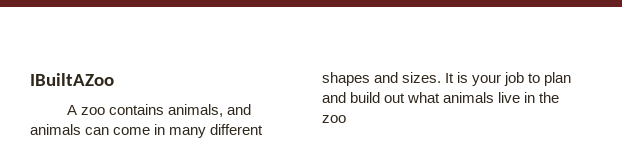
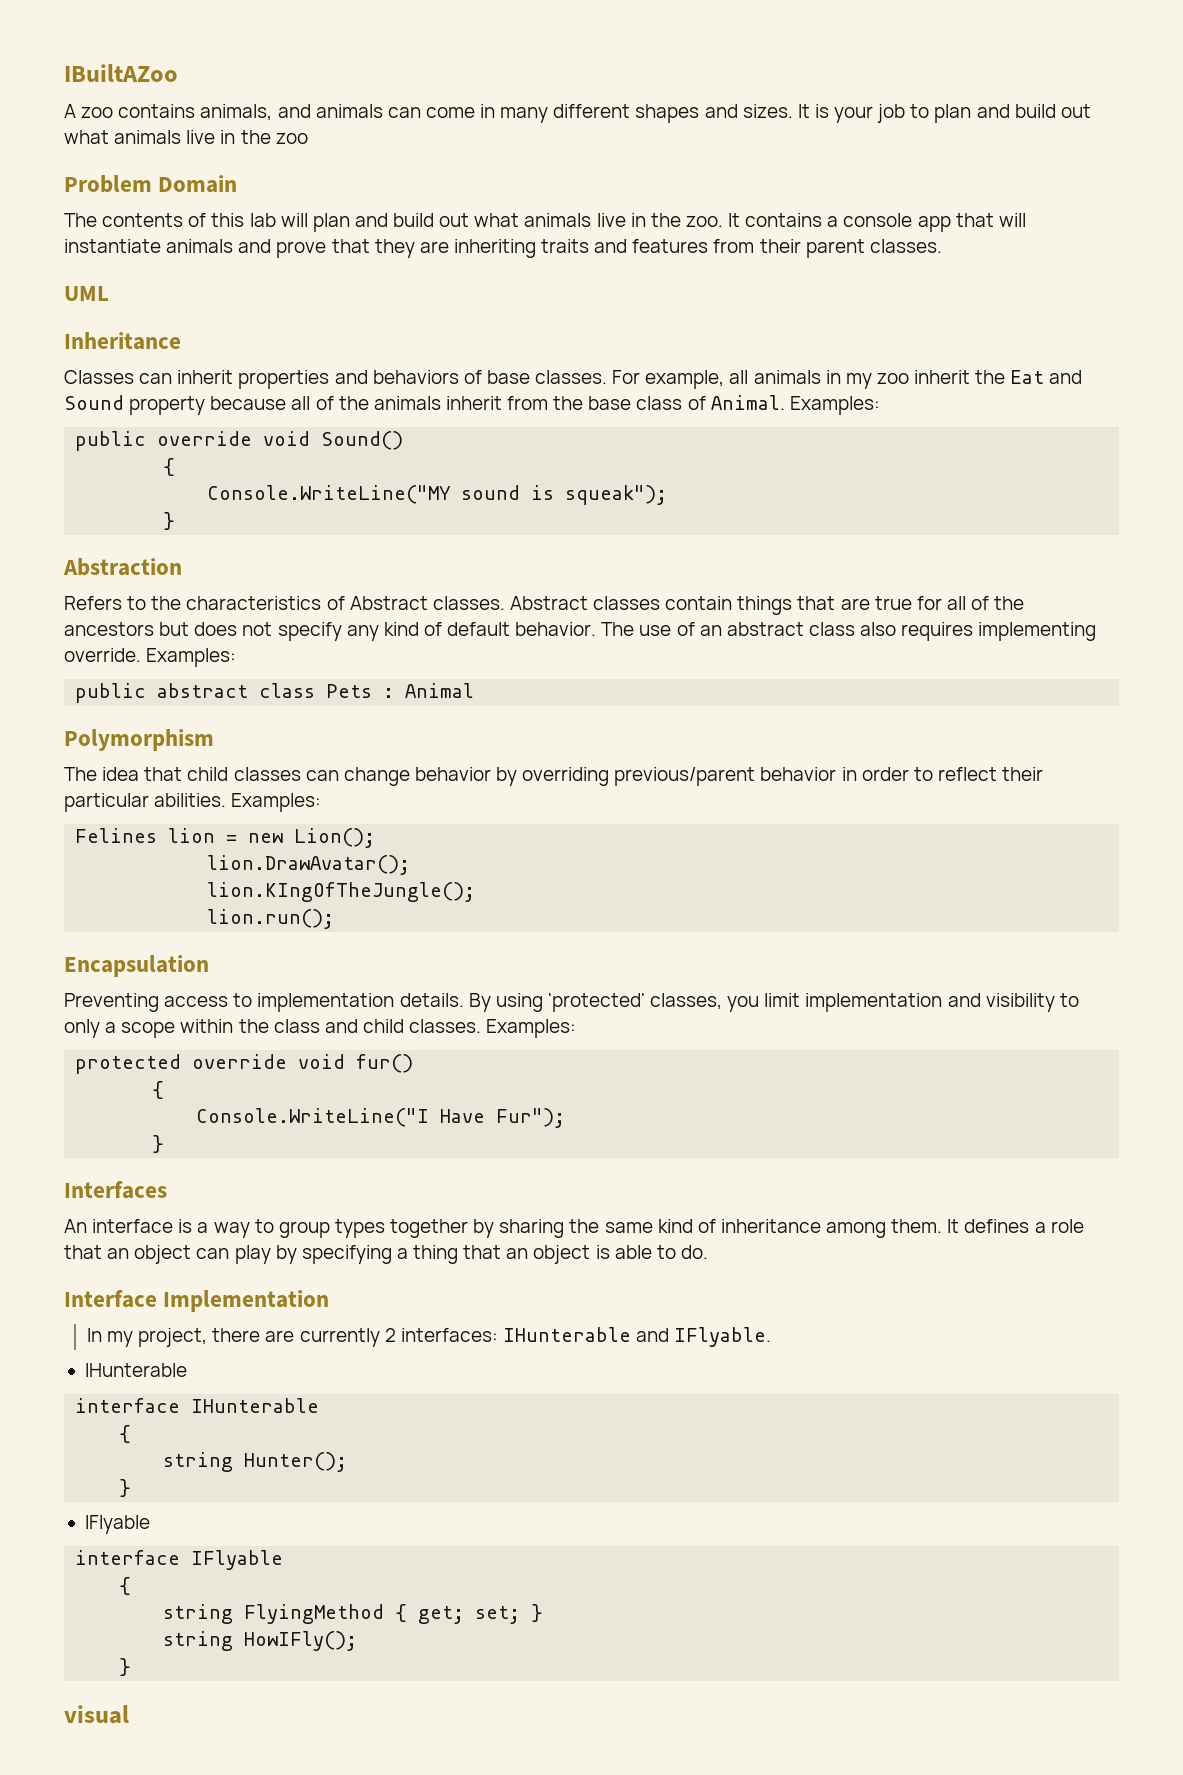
+ Problem Domain
+ The contents of this lab will plan and build out what animals live in the zoo. It contains a console app that will instantiate animals and prove that they are inheriting traits and features from their parent classes.
+ UML
+ Inheritance
+ Classes can inherit properties and behaviors of base classes. For example, all animals in my zoo inherit the Eat and Sound property because all of the animals inherit from the base class of Animal. Examples:
+ public override void Sound()
+ {
+ Console.WriteLine("MY sound is squeak");
+ }
+ Abstraction
+ Refers to the characteristics of Abstract classes. Abstract classes contain things that are true for all of the ancestors but does not specify any kind of default behavior. The use of an abstract class also requires implementing override. Examples:
+ public abstract class Pets : Animal
+ Polymorphism
+ The idea that child classes can change behavior by overriding previous/parent behavior in order to reflect their particular abilities. Examples:
+ Felines lion = new Lion();
+ lion.DrawAvatar();
+ lion.KIngOfTheJungle();
+ lion.run();
+ Encapsulation
+ Preventing access to implementation details. By using 'protected' classes, you limit implementation and visibility to only a scope within the class and child classes. Examples:
+ protected override void fur()
+ {
+ Console.WriteLine("I Have Fur");
+ }
+ Interfaces
+ An interface is a way to group types together by sharing the same kind of inheritance among them. It defines a role that an object can play by specifying a thing that an object is able to do.
+ Interface Implementation
+ In my project, there are currently 2 interfaces: IHunterable and IFlyable.
+ IHunterable
+ interface IHunterable
+ {
+ string Hunter();
+ }
+ IFlyable
+ interface IFlyable
+ {
+ string FlyingMethod { get; set; }
+ string HowIFly();
+ }
+ visual

